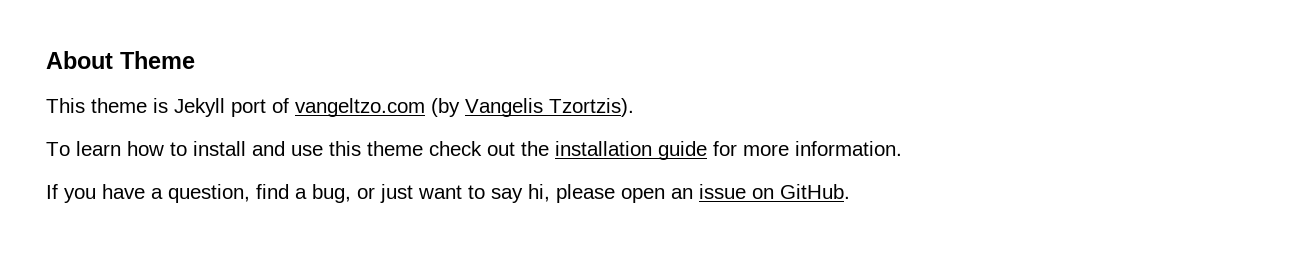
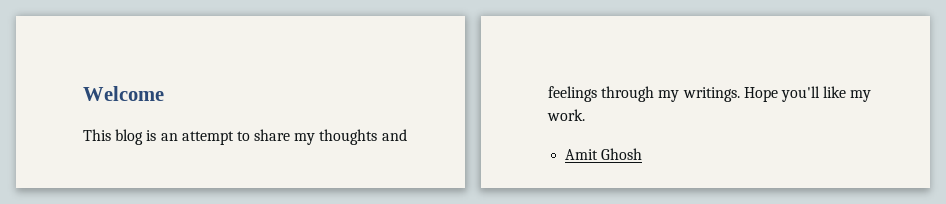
- About Theme
+ Welcome
- This theme is Jekyll port of vangeltzo.com (by Vangelis Tzortzis).
- To learn how to install and use this theme check out the installation guide for more information.
- If you have a question, find a bug, or just want to say hi, please open an issue on GitHub.
+ This blog is an attempt to share my thoughts and feelings through my writings. Hope you'll like my work.
+ Amit Ghosh

